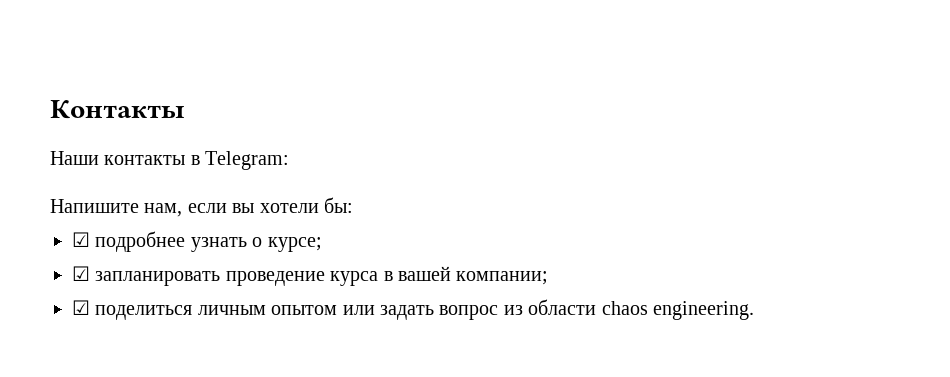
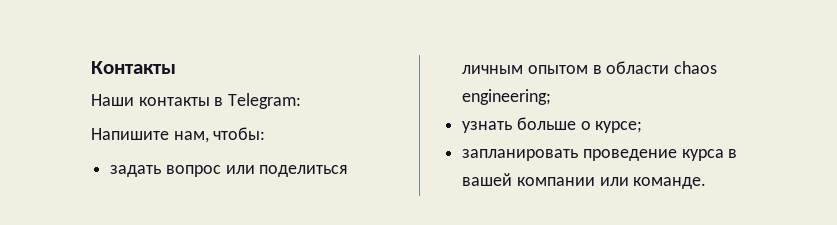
- Напишите нам, если вы хотели бы:
- ☑ подробнее узнать о курсе;
+ Напишите нам, чтобы:
+ задать вопрос или поделиться личным опытом в области chaos engineering;
+ узнать больше о курсе;
- ☑ запланировать проведение курса в вашей компании;
- ☑ поделиться личным опытом или задать вопрос из области chaos engineering.
+ запланировать проведение курса в вашей компании или команде.

